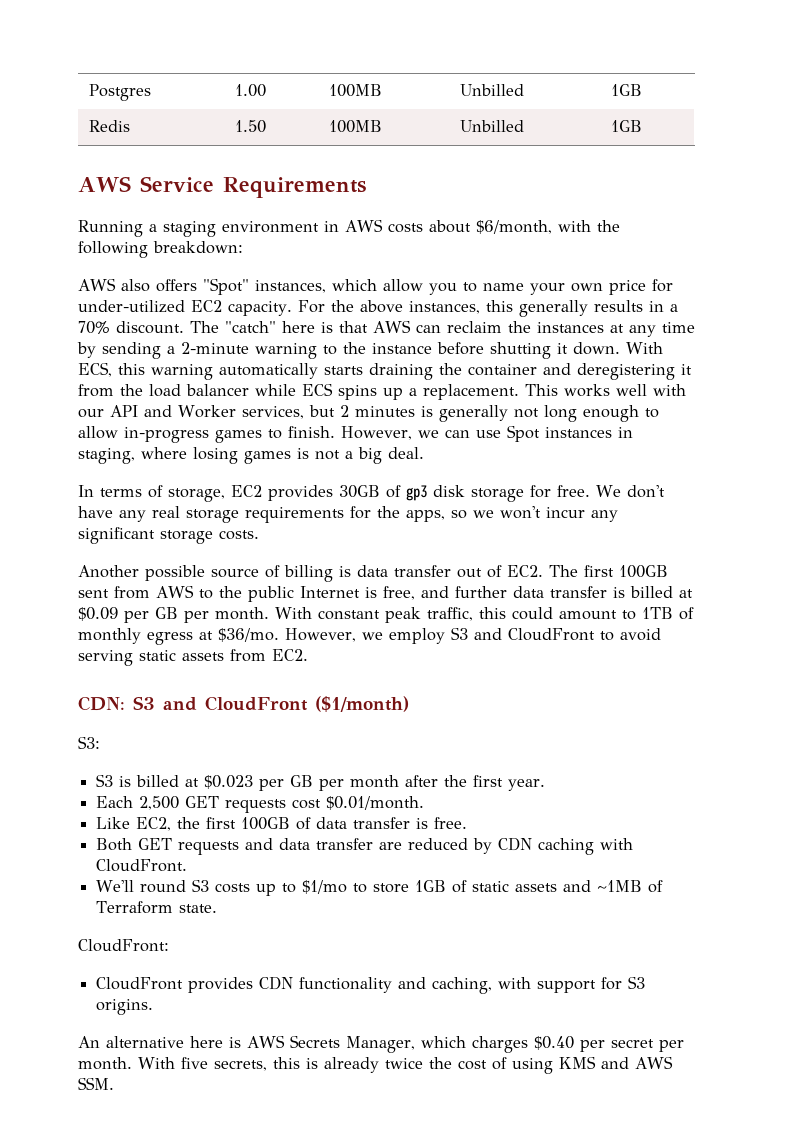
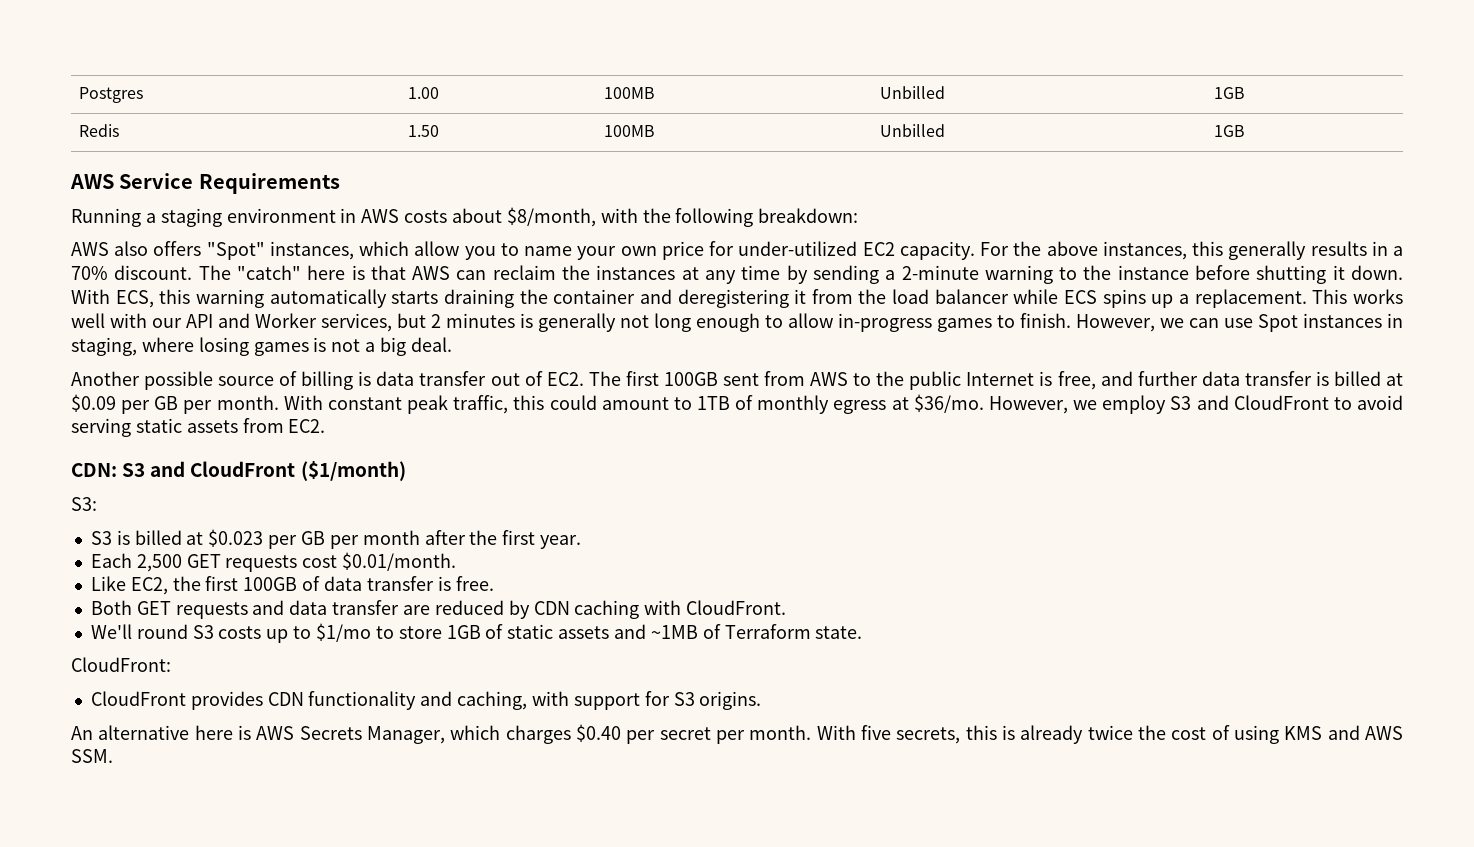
- Running a staging environment in AWS costs about $6/month, with the following breakdown:
+ Running a staging environment in AWS costs about $8/month, with the following breakdown:
- In terms of storage, EC2 provides 30GB of gp3 disk storage for free. We don't have any real storage requirements for the apps, so we won't incur any significant storage costs.

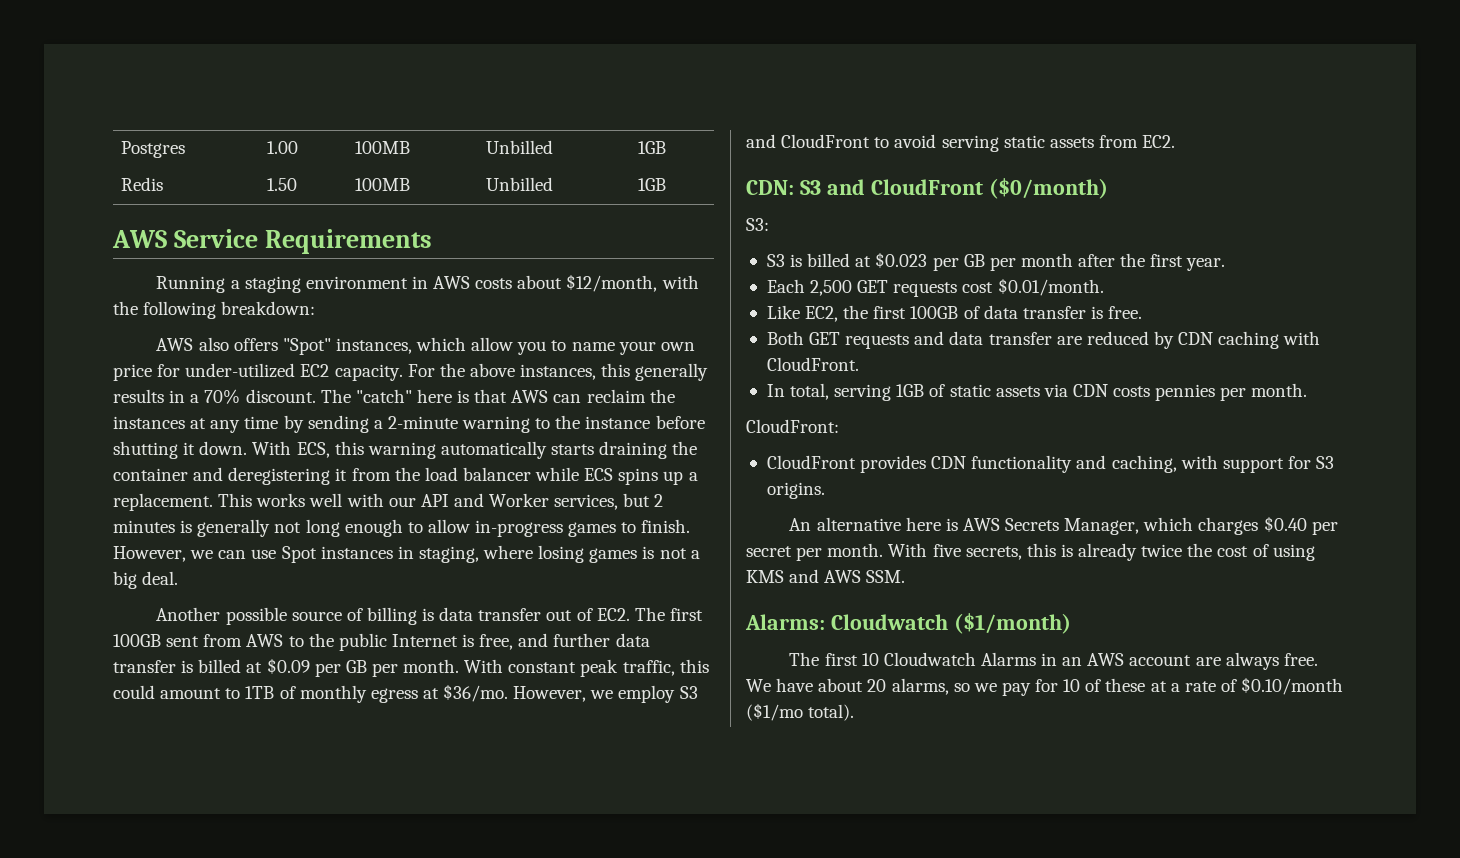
- Running a staging environment in AWS costs about $8/month, with the following breakdown:
+ Running a staging environment in AWS costs about $12/month, with the following breakdown:
- CDN: S3 and CloudFront ($1/month)
+ CDN: S3 and CloudFront ($0/month)
- We'll round S3 costs up to $1/mo to store 1GB of static assets and ~1MB of Terraform state.
+ In total, serving 1GB of static assets via CDN costs pennies per month.
+ Alarms: Cloudwatch ($1/month)
+ The first 10 Cloudwatch Alarms in an AWS account are always free. We have about 20 alarms, so we pay for 10 of these at a rate of $0.10/month ($1/mo total).

